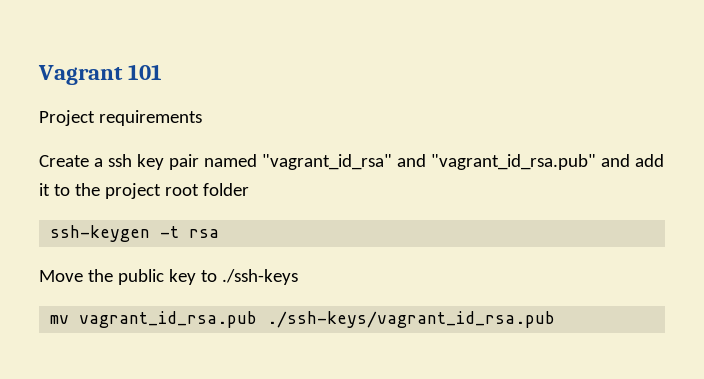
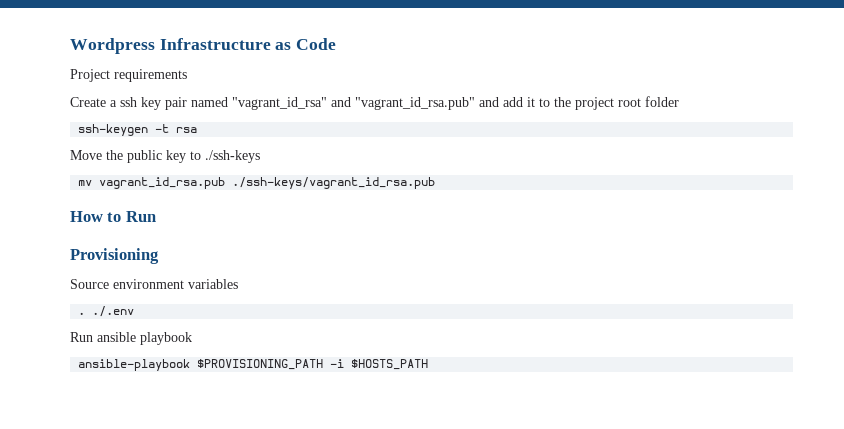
- Vagrant 101
+ Wordpress Infrastructure as Code
+ How to Run
+ Provisioning
+ Source environment variables
+ . ./.env
+ Run ansible playbook
+ ansible-playbook $PROVISIONING_PATH -i $HOSTS_PATH

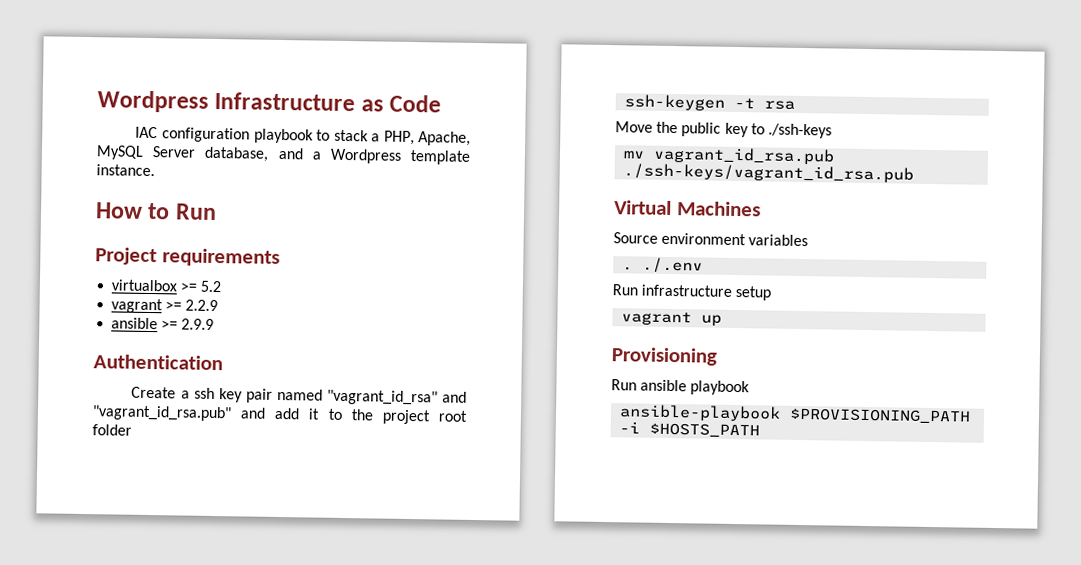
+ IAC configuration playbook to stack a PHP, Apache, MySQL Server database, and a Wordpress template instance.
+ How to Run
  Project requirements
+ virtualbox >= 5.2
+ vagrant >= 2.2.9
+ ansible >= 2.9.9
+ Authentication
- How to Run
- Provisioning
+ Virtual Machines
+ Run infrastructure setup
+ vagrant up
+ Provisioning

